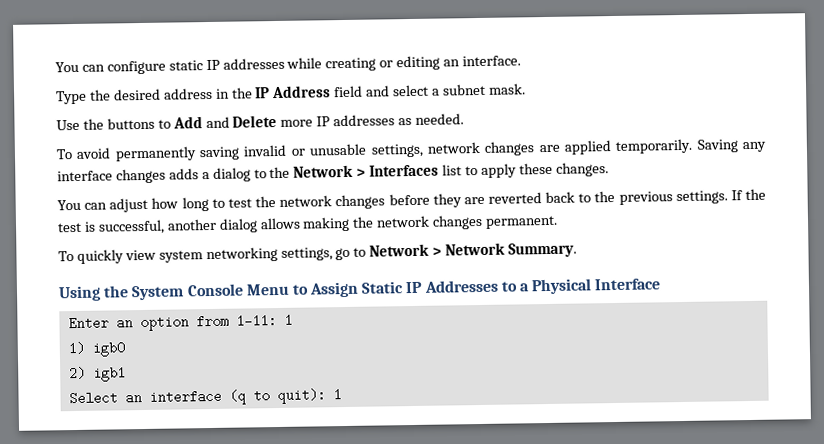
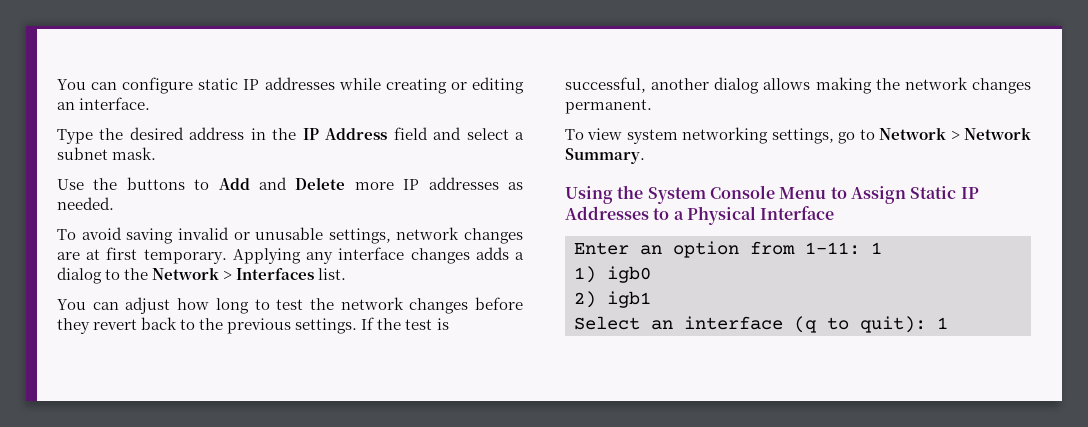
- To avoid permanently saving invalid or unusable settings, network changes are applied temporarily. Saving any interface changes adds a dialog to the Network > Interfaces list to apply these changes.
+ To avoid saving invalid or unusable settings, network changes are at first temporary. Applying any interface changes adds a dialog to the Network > Interfaces list.
- You can adjust how long to test the network changes before they are reverted back to the previous settings.
+ You can adjust how long to test the network changes before they revert back to the previous settings.
- To quickly view system networking settings, go to Network > Network Summary.
+ To view system networking settings, go to Network > Network Summary.

